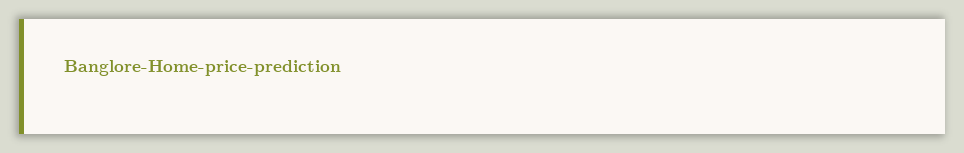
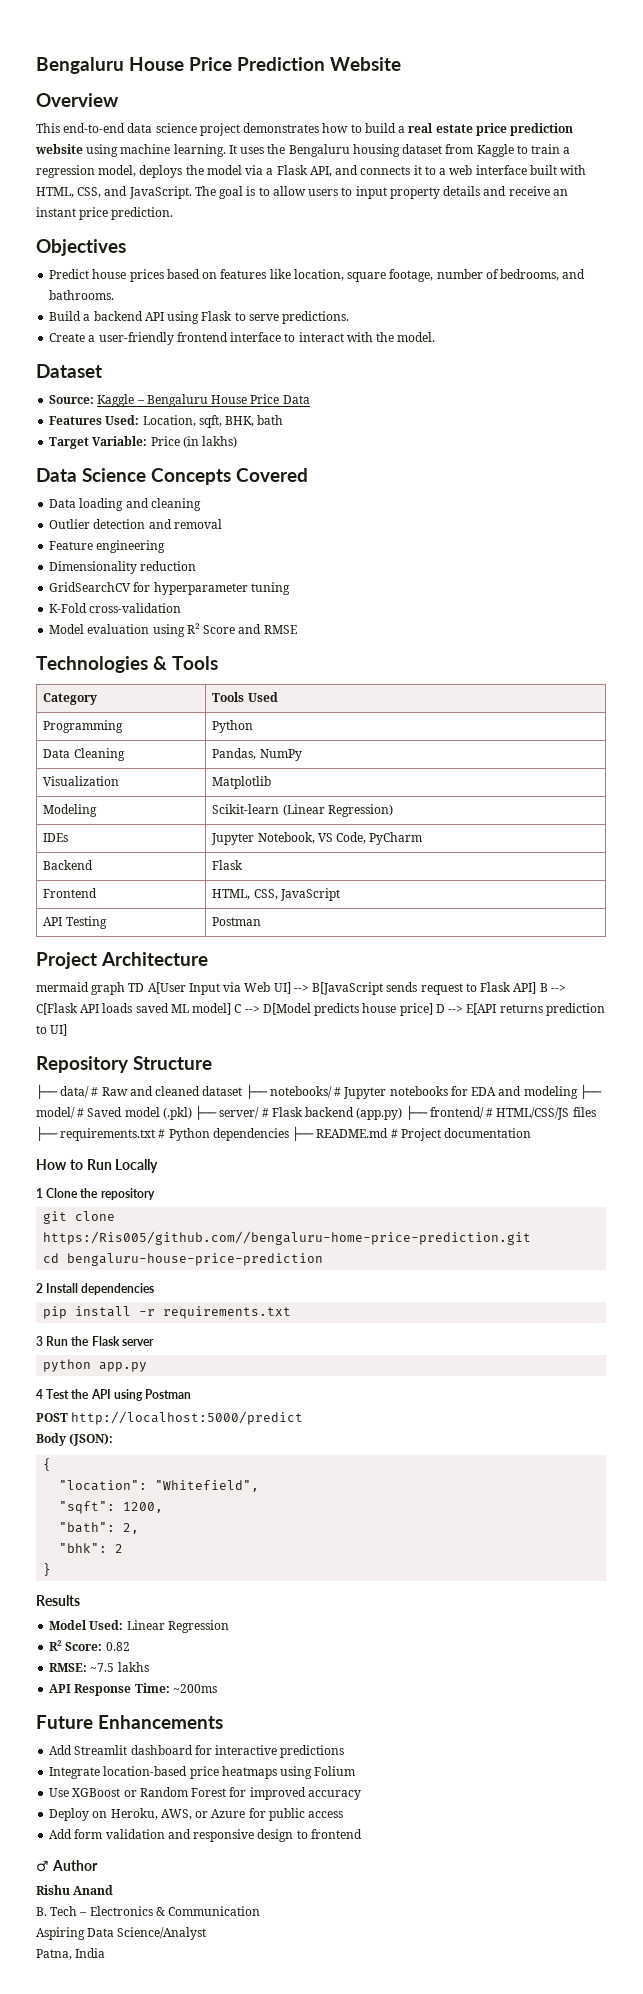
- Banglore-Home-price-prediction
+ Bengaluru House Price Prediction Website
+ Overview
+ This end-to-end data science project demonstrates how to build a real estate price prediction website using machine learning. It uses the Bengaluru housing dataset from Kaggle to train a regression model, deploys the model via a Flask API, and connects it to a web interface built with HTML, CSS, and JavaScript. The goal is to allow users to input property details and receive an instant price prediction.
+ Objectives
+ Predict house prices based on features like location, square footage, number of bedrooms, and bathrooms.
+ Build a backend API using Flask to serve predictions.
+ Create a user-friendly frontend interface to interact with the model.
+ Dataset
+ Source: Kaggle – Bengaluru House Price Data
+ Features Used: Location, sqft, BHK, bath
+ Target Variable: Price (in lakhs)
+ Data Science Concepts Covered
+ Data loading and cleaning
+ Outlier detection and removal
+ Feature engineering
+ Dimensionality reduction
+ GridSearchCV for hyperparameter tuning
+ K-Fold cross-validation
+ Model evaluation using R² Score and RMSE
+ Technologies & Tools
+ Category | Tools Used
+ Programming | Python
+ Data Cleaning | Pandas, NumPy
+ Visualization | Matplotlib
+ Modeling | Scikit-learn (Linear Regression)
+ IDEs | Jupyter Notebook, VS Code, PyCharm
+ Backend | Flask
+ Frontend | HTML, CSS, JavaScript
+ API Testing | Postman
+ Project Architecture
+ mermaid graph TD A[User Input via Web UI] --> B[JavaScript sends request to Flask API] B --> C[Flask API loads saved ML model] C --> D[Model predicts house price] D --> E[API returns prediction to UI]
+ Repository Structure
+ ├── data/ # Raw and cleaned dataset ├── notebooks/ # Jupyter notebooks for EDA and modeling ├── model/ # Saved model (.pkl) ├── server/ # Flask backend (app.py) ├── frontend/ # HTML/CSS/JS files ├── requirements.txt # Python dependencies ├── README.md # Project documentation
+ How to Run Locally
+ 1 Clone the repository
+ git clone https:/Ris005/github.com//bengaluru-home-price-prediction.git
+ cd bengaluru-house-price-prediction
+ 2 Install dependencies
+ pip install -r requirements.txt
+ 3 Run the Flask server
+ python app.py
+ 4 Test the API using Postman
+ POST http://localhost:5000/predict
+ Body (JSON):
+ {
+ "location": "Whitefield",
+ "sqft": 1200,
+ "bath": 2,
+ "bhk": 2
+ }
+ Results
+ Model Used: Linear Regression
+ R² Score: 0.82
+ RMSE: ~7.5 lakhs
+ API Response Time: ~200ms
+ Future Enhancements
+ Add Streamlit dashboard for interactive predictions
+ Integrate location-based price heatmaps using Folium
+ Use XGBoost or Random Forest for improved accuracy
+ Deploy on Heroku, AWS, or Azure for public access
+ Add form validation and responsive design to frontend
+ ♂ Author
+ Rishu Anand
+ B. Tech – Electronics & Communication
+ Aspiring Data Science/Analyst
+ Patna, India

